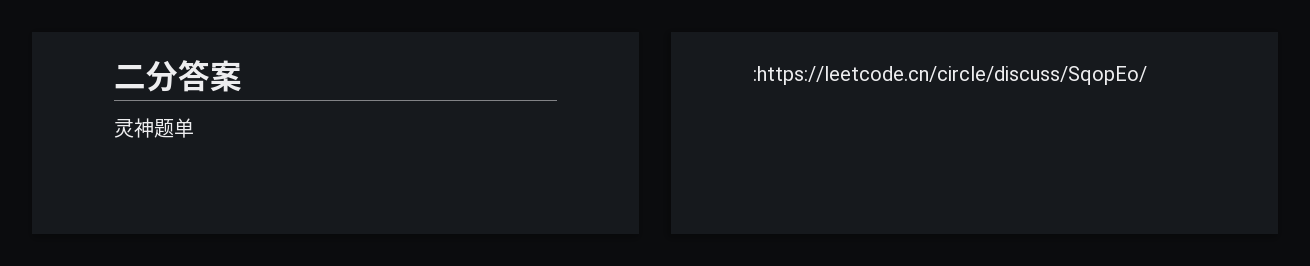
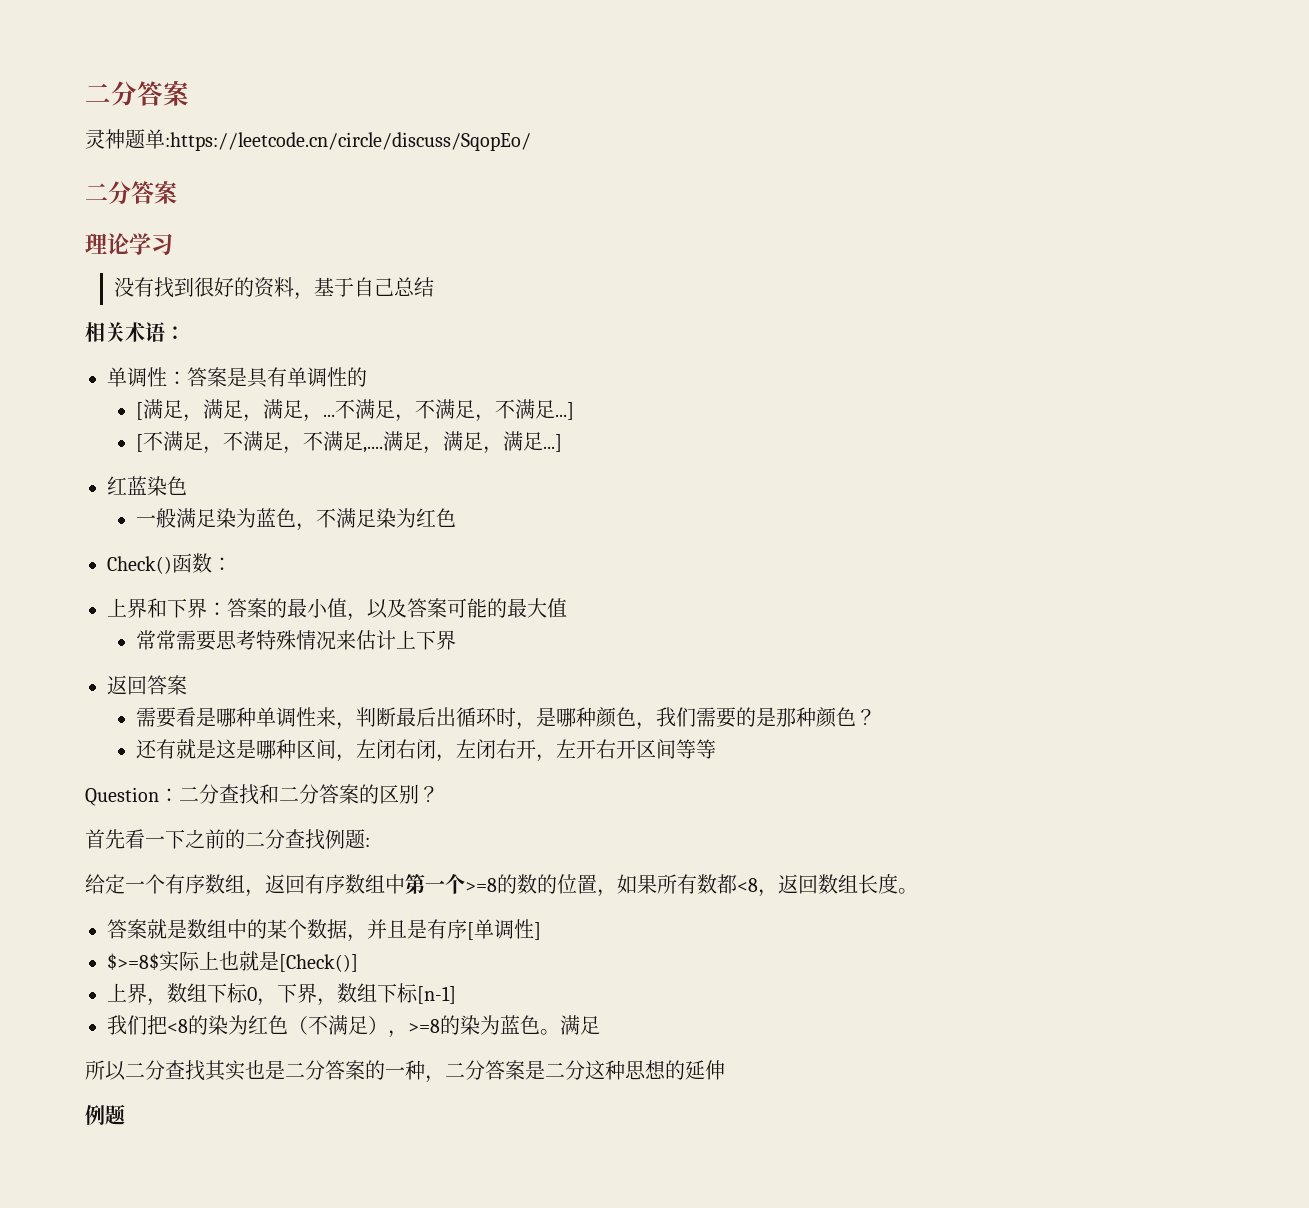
  灵神题单:https://leetcode.cn/circle/discuss/SqopEo/
+ 二分答案
+ 理论学习
+ 没有找到很好的资料，基于自己总结
+ 相关术语：
+ 单调性：答案是具有单调性的
+ [满足，满足，满足，...不满足，不满足，不满足...]
+ [不满足，不满足，不满足,....满足，满足，满足...]
+ 红蓝染色
+ 一般满足染为蓝色，不满足染为红色
+ Check()函数：
+ 上界和下界：答案的最小值，以及答案可能的最大值
+ 常常需要思考特殊情况来估计上下界
+ 返回答案
+ 需要看是哪种单调性来，判断最后出循环时，是哪种颜色，我们需要的是那种颜色？
+ 还有就是这是哪种区间，左闭右闭，左闭右开，左开右开区间等等
+ Question：二分查找和二分答案的区别？
+ 首先看一下之前的二分查找例题:
+ 给定一个有序数组，返回有序数组中第一个>=8的数的位置，如果所有数都<8，返回数组长度。
+ 答案就是数组中的某个数据，并且是有序[单调性]
+ $>=8$实际上也就是[Check()]
+ 上界，数组下标0，下界，数组下标[n-1]
+ 我们把<8的染为红色（不满足），>=8的染为蓝色。满足
+ 所以二分查找其实也是二分答案的一种，二分答案是二分这种思想的延伸
+ 例题

